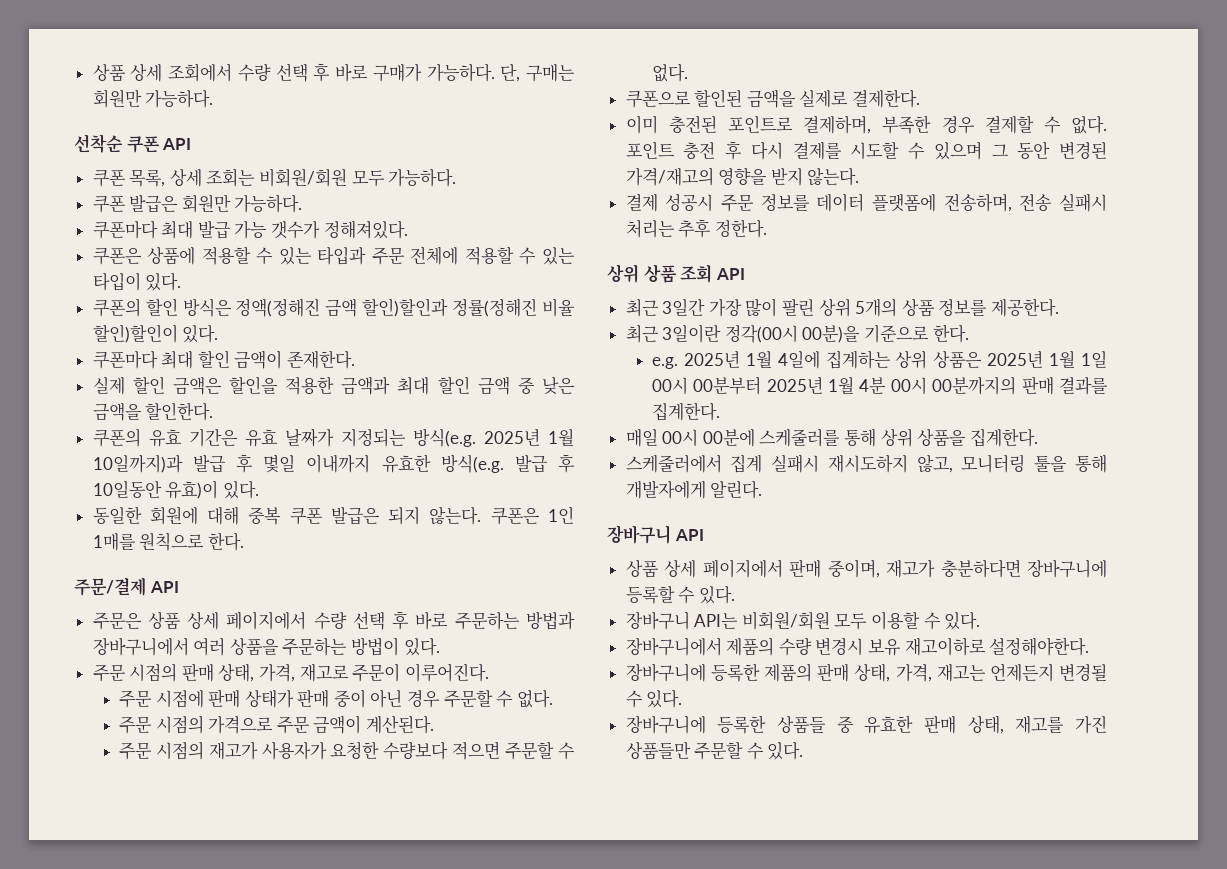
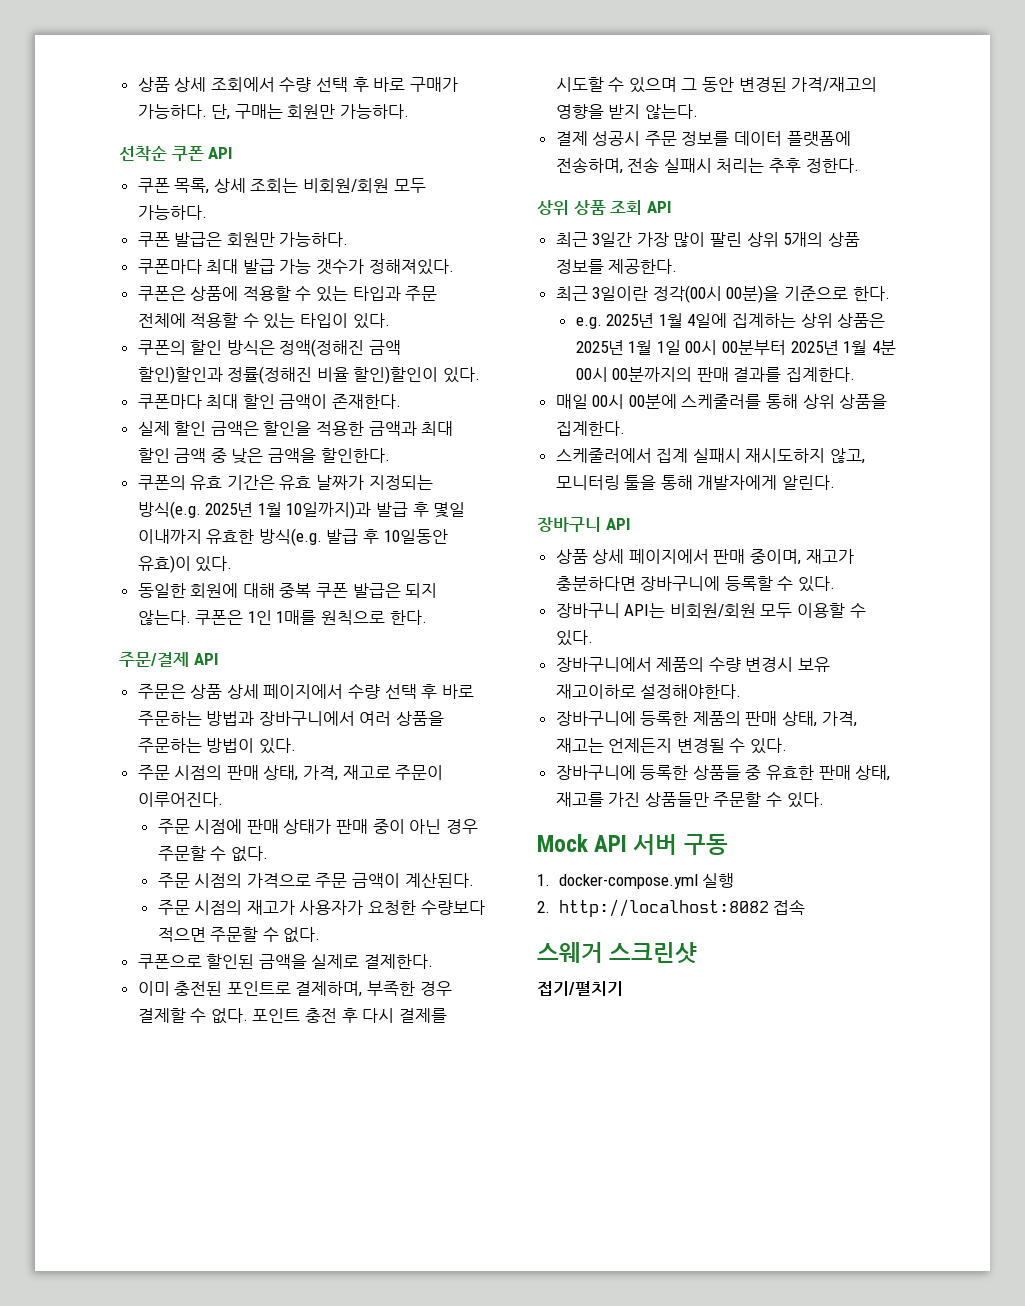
+ Mock API 서버 구동
+ 1. docker-compose.yml 실행
+ 2. http://localhost:8082 접속
+ 스웨거 스크린샷
+ 접기/펼치기

